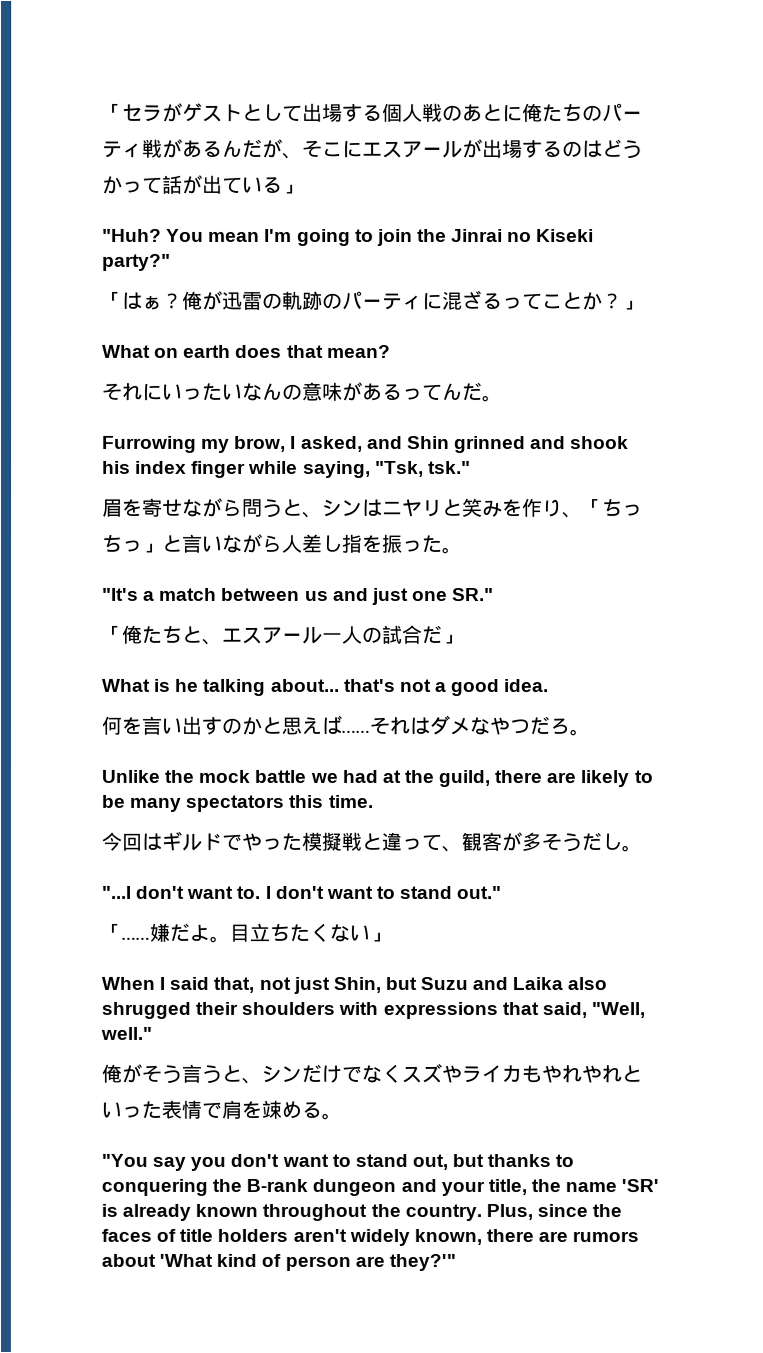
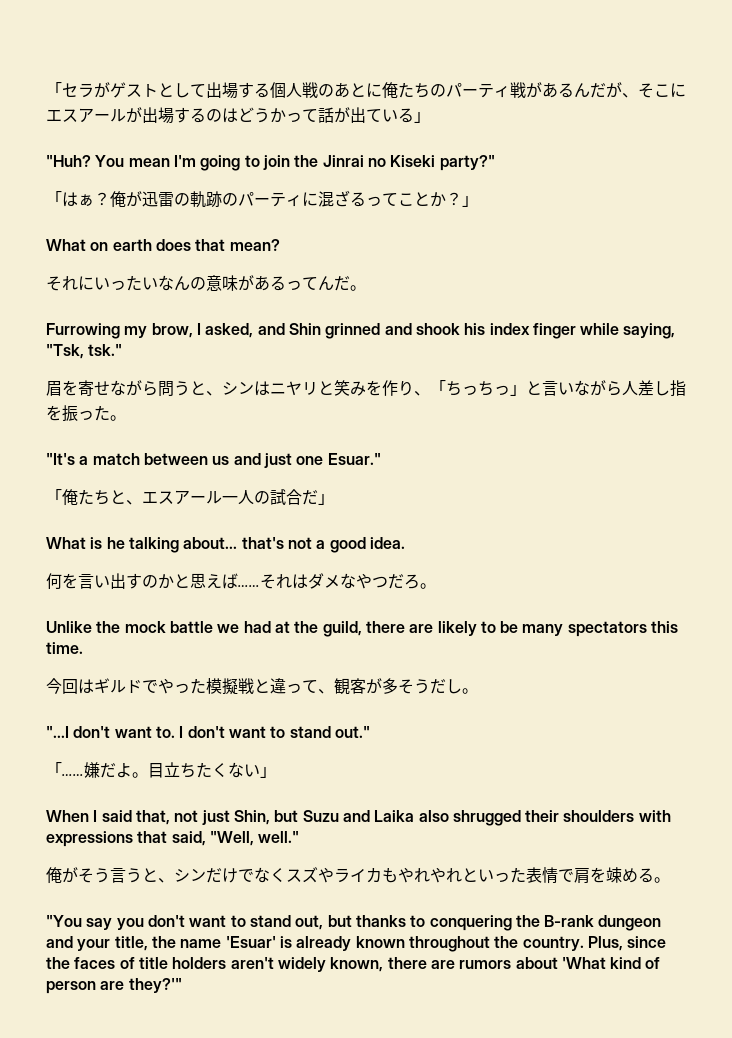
- "It's a match between us and just one SR."
+ "It's a match between us and just one Esuar."
- "You say you don't want to stand out, but thanks to conquering the B-rank dungeon and your title, the name 'SR' is already known throughout the country.
+ "You say you don't want to stand out, but thanks to conquering the B-rank dungeon and your title, the name 'Esuar' is already known throughout the country.

